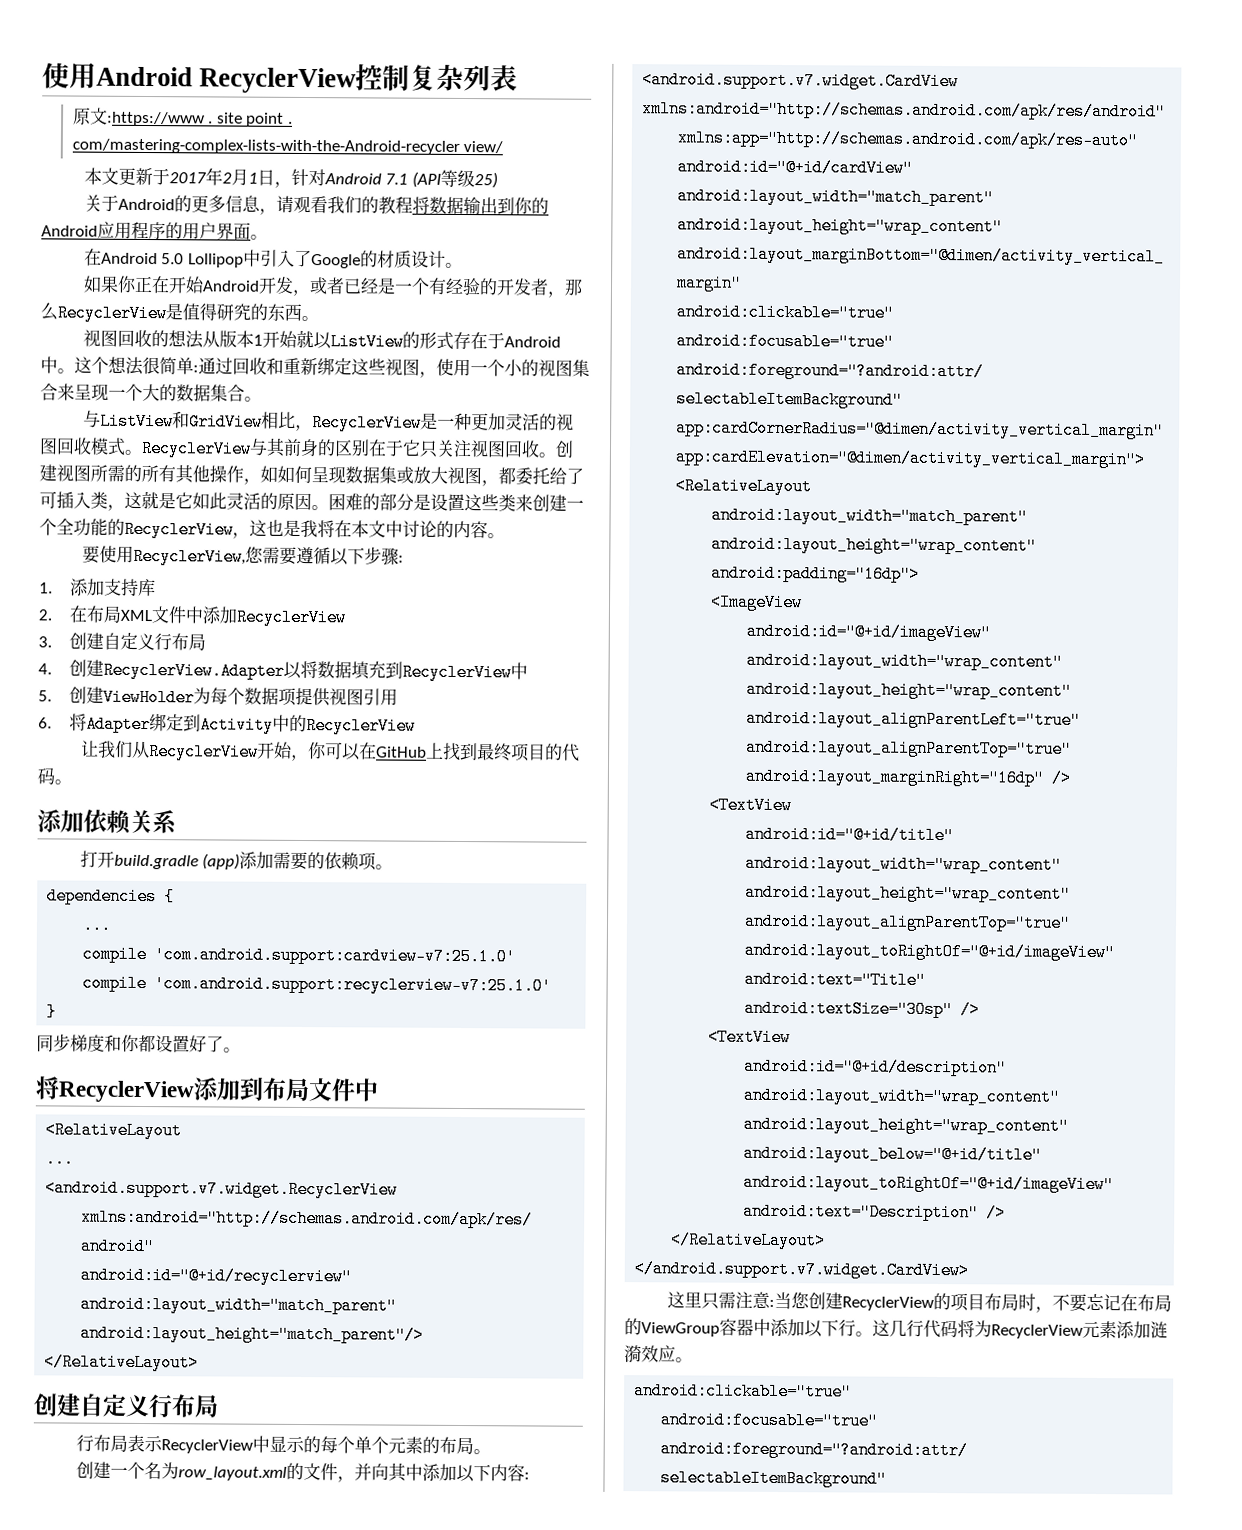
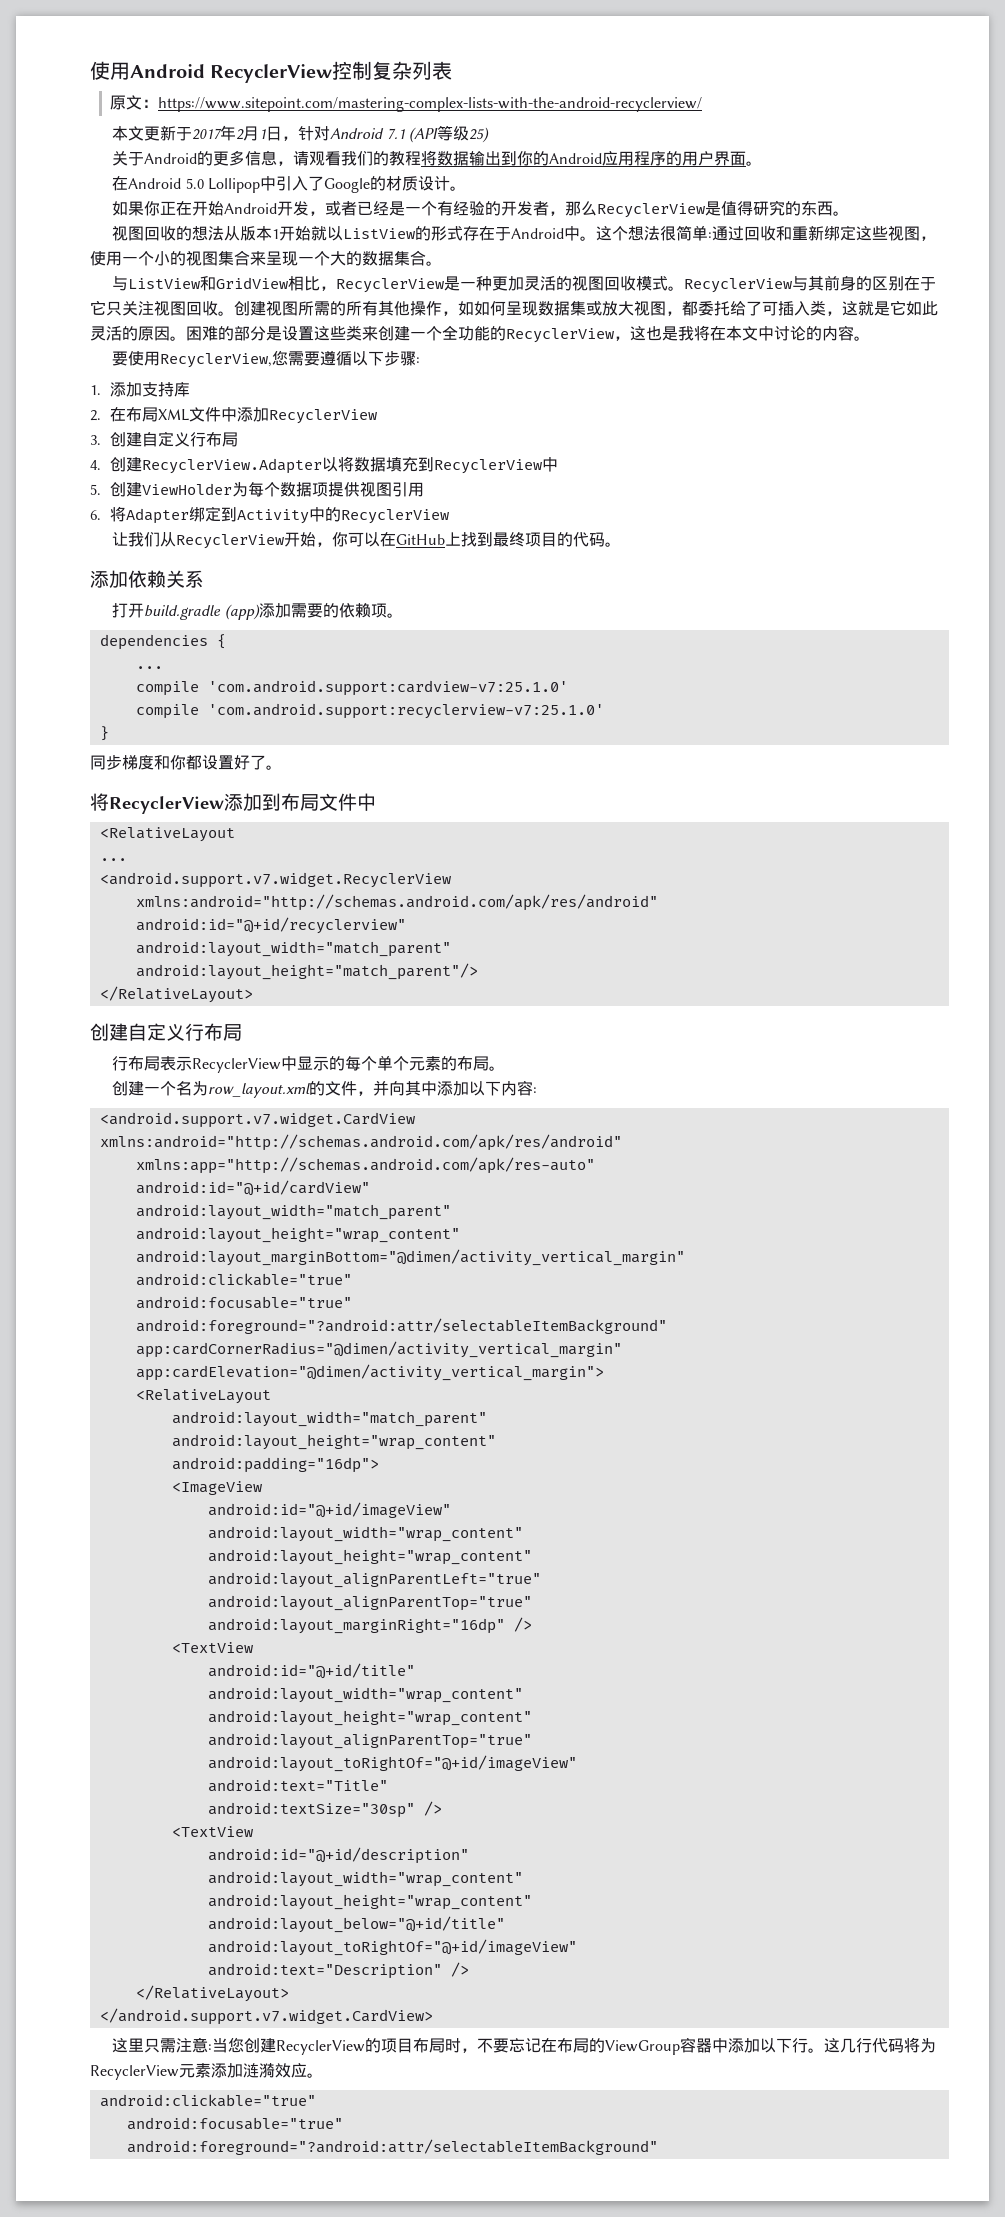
- 原文:https://www . site point . com/mastering-complex-lists-with-the-Android-recycler view/
+ 原文：https://www.sitepoint.com/mastering-complex-lists-with-the-android-recyclerview/

